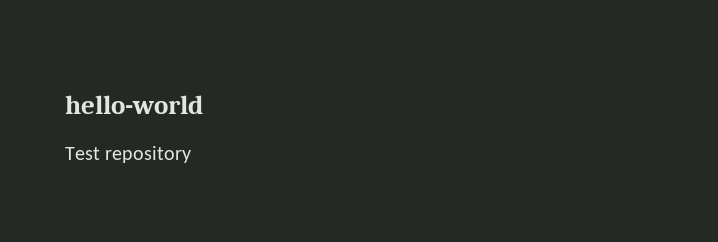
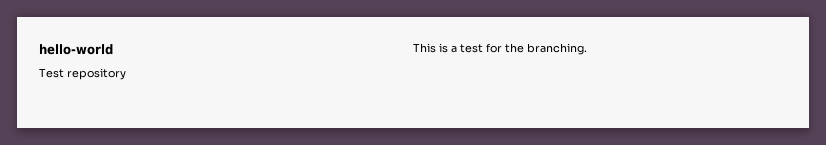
+ This is a test for the branching.

